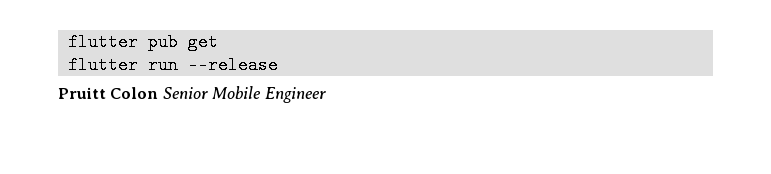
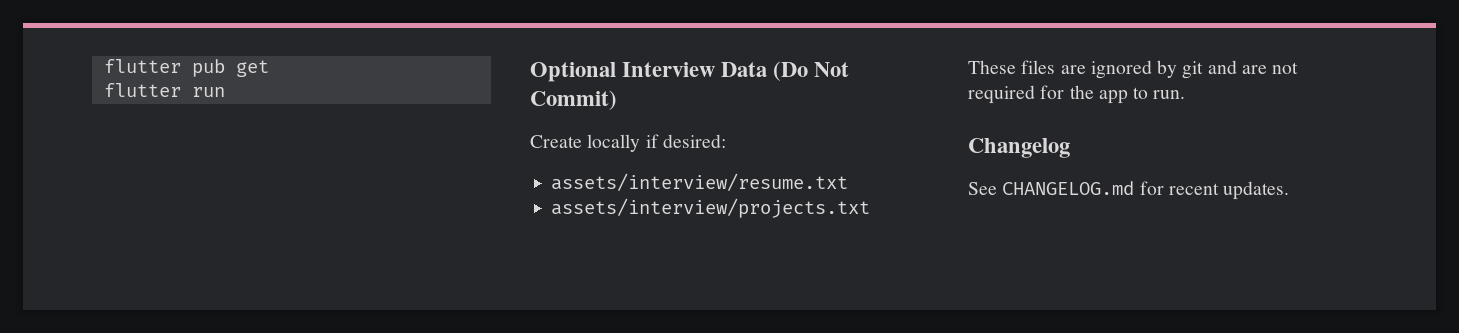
- flutter run --release
- Pruitt Colon Senior Mobile Engineer
+ flutter run
+ Optional Interview Data (Do Not Commit)
+ Create locally if desired:
+ assets/interview/resume.txt
+ assets/interview/projects.txt
+ These files are ignored by git and are not required for the app to run.
+ Changelog
+ See CHANGELOG.md for recent updates.

